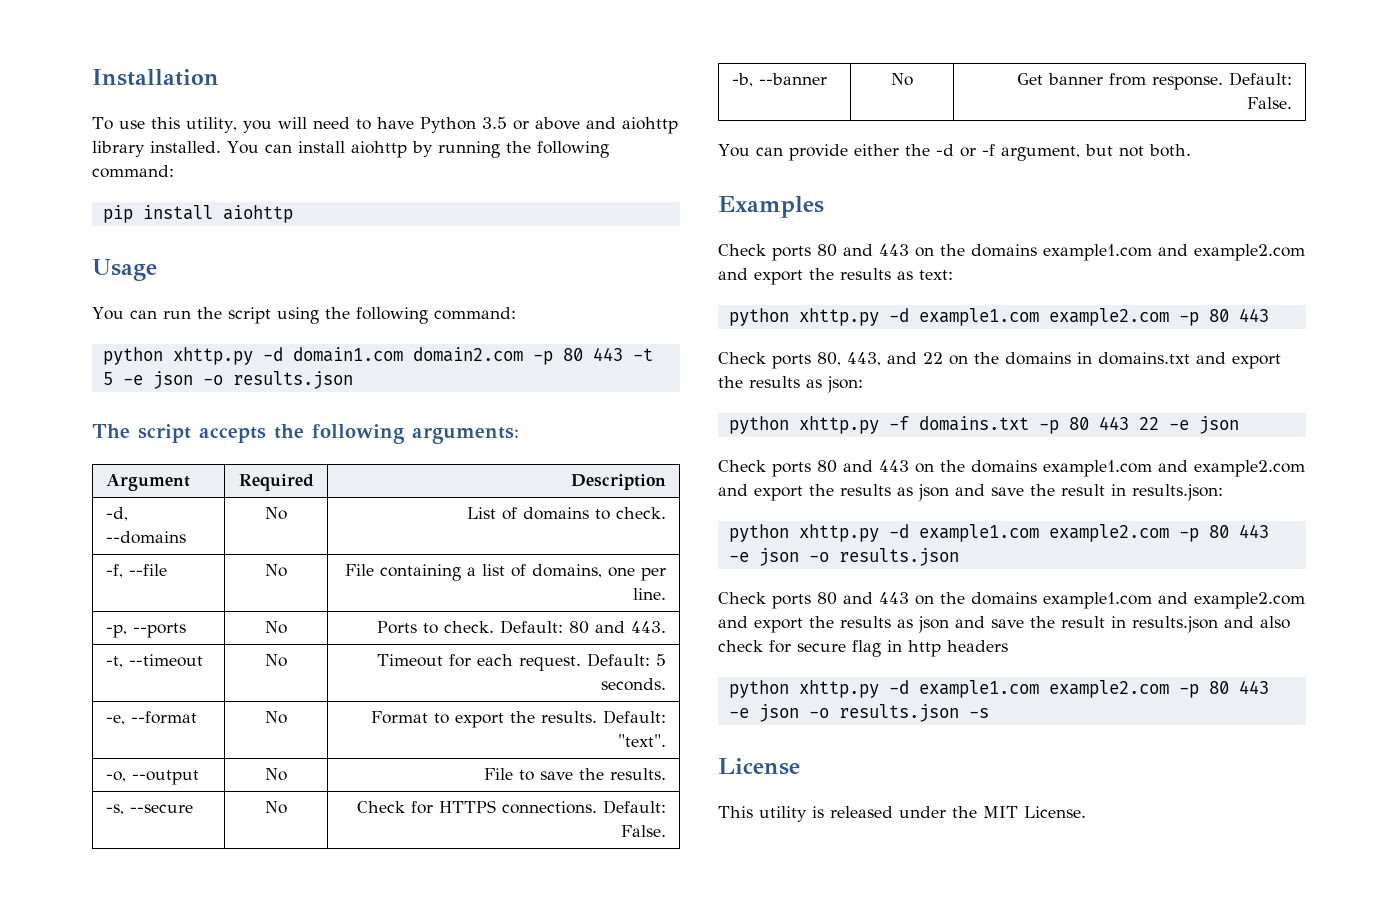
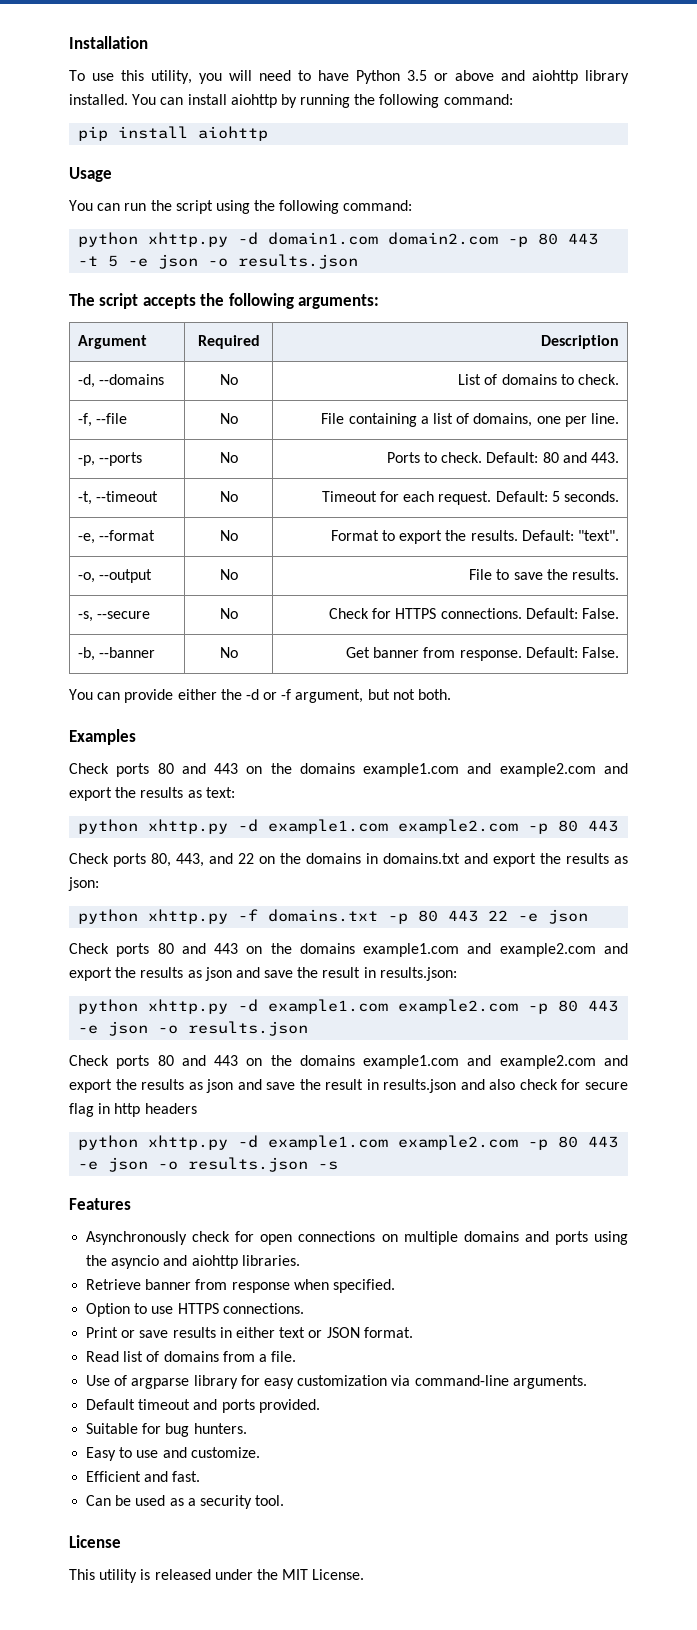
+ Features
+ Asynchronously check for open connections on multiple domains and ports using the asyncio and aiohttp libraries.
+ Retrieve banner from response when specified.
+ Option to use HTTPS connections.
+ Print or save results in either text or JSON format.
+ Read list of domains from a file.
+ Use of argparse library for easy customization via command-line arguments.
+ Default timeout and ports provided.
+ Suitable for bug hunters.
+ Easy to use and customize.
+ Efficient and fast.
+ Can be used as a security tool.

